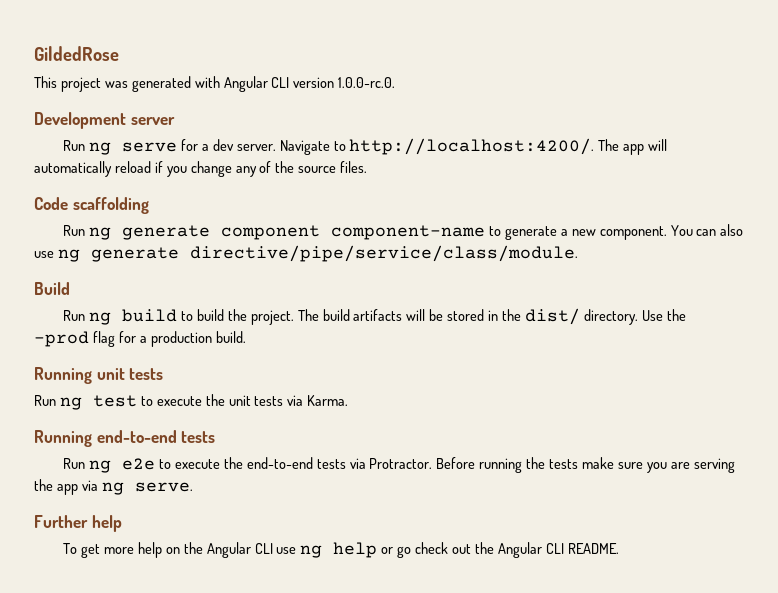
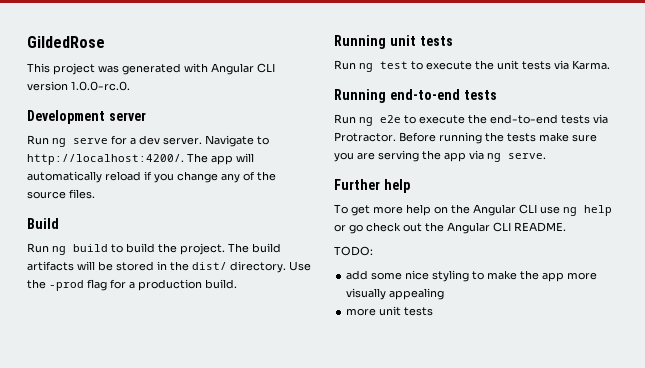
- Code scaffolding
- Run ng generate component component-name to generate a new component. You can also use ng generate directive/pipe/service/class/module.
+ TODO:
+ add some nice styling to make the app more visually appealing
+ more unit tests

